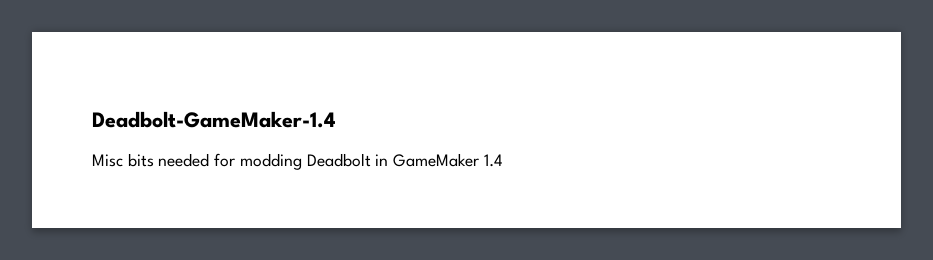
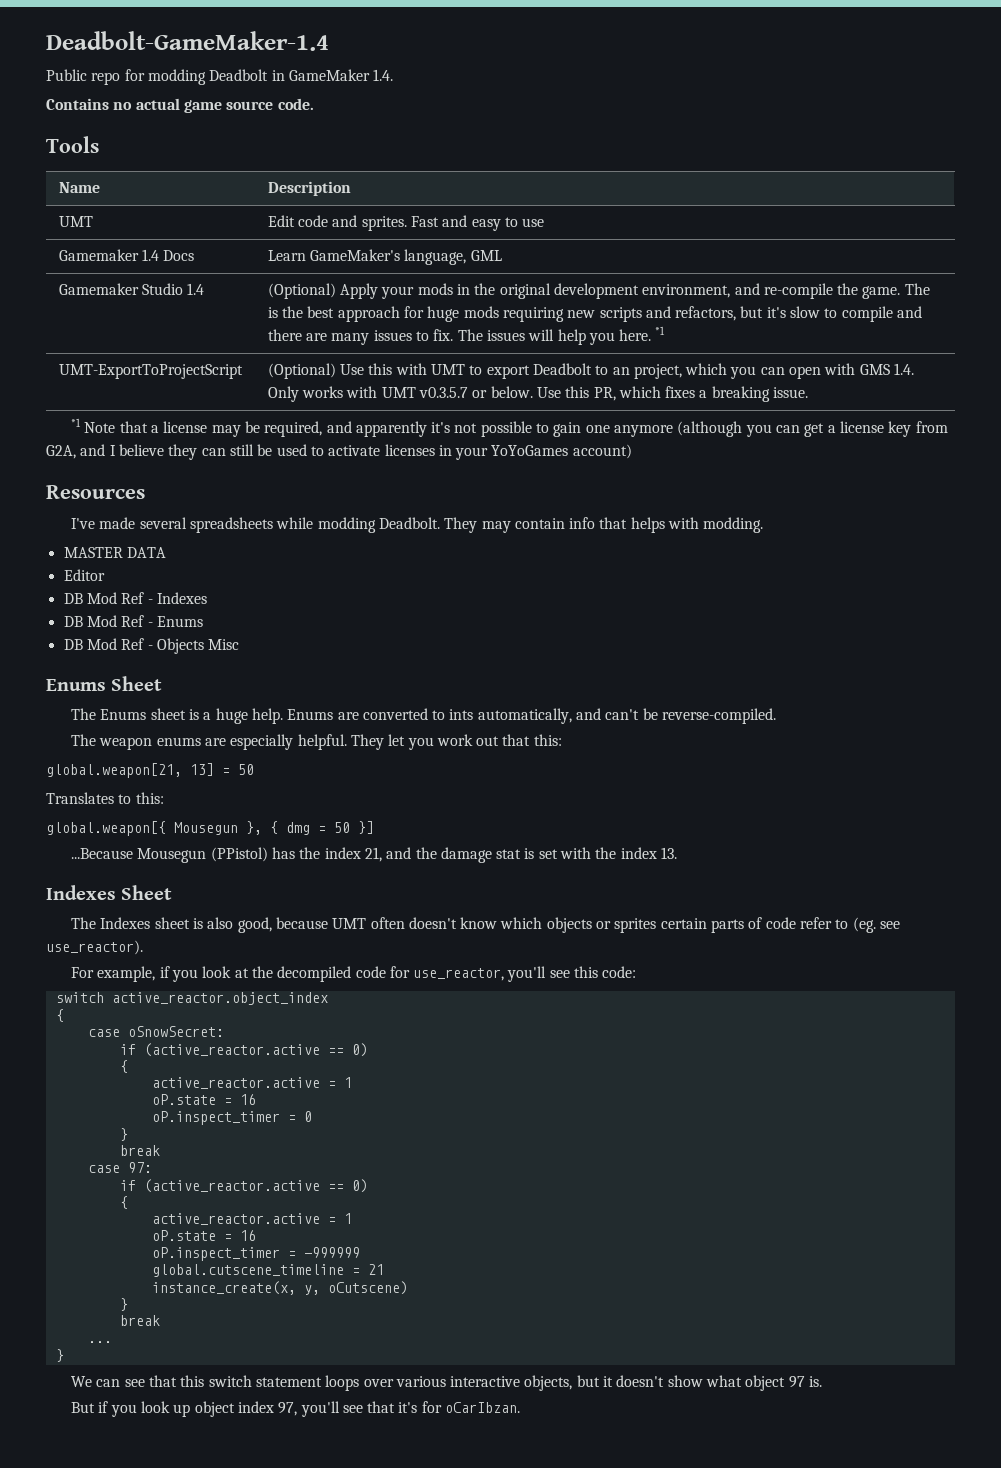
- Misc bits needed for modding Deadbolt in GameMaker 1.4
+ Public repo for modding Deadbolt in GameMaker 1.4.
+ Contains no actual game source code.
+ Tools
+ Name | Description
+ UMT | Edit code and sprites. Fast and easy to use
+ Gamemaker 1.4 Docs | Learn GameMaker's language, GML
+ Gamemaker Studio 1.4 | (Optional) Apply your mods in the original development environment, and re-compile the game. The is the best approach for huge mods requiring new scripts and refactors, but it's slow to compile and there are many issues to fix. The issues will help you here. *1
+ UMT-ExportToProjectScript | (Optional) Use this with UMT to export Deadbolt to an project, which you can open with GMS 1.4. Only works with UMT v0.3.5.7 or below. Use this PR, which fixes a breaking issue.
+ *1 Note that a license may be required, and apparently it's not possible to gain one anymore (although you can get a license key from G2A, and I believe they can still be used to activate licenses in your YoYoGames account)
+ Resources
+ I've made several spreadsheets while modding Deadbolt. They may contain info that helps with modding.
+ MASTER DATA
+ Editor
+ DB Mod Ref - Indexes
+ DB Mod Ref - Enums
+ DB Mod Ref - Objects Misc
+ Enums Sheet
+ The Enums sheet is a huge help. Enums are converted to ints automatically, and can't be reverse-compiled.
+ The weapon enums are especially helpful. They let you work out that this:
+ global.weapon[21, 13] = 50
+ Translates to this:
+ global.weapon[{ Mousegun }, { dmg = 50 }]
+ ...Because Mousegun (PPistol) has the index 21, and the damage stat is set with the index 13.
+ Indexes Sheet
+ The Indexes sheet is also good, because UMT often doesn't know which objects or sprites certain parts of code refer to (eg. see use_reactor).
+ For example, if you look at the decompiled code for use_reactor, you'll see this code:
+ switch active_reactor.object_index
+ {
+ case oSnowSecret:
+ if (active_reactor.active == 0)
+ {
+ active_reactor.active = 1
+ oP.state = 16
+ oP.inspect_timer = 0
+ }
+ break
+ case 97:
+ if (active_reactor.active == 0)
+ {
+ active_reactor.active = 1
+ oP.state = 16
+ oP.inspect_timer = -999999
+ global.cutscene_timeline = 21
+ instance_create(x, y, oCutscene)
+ }
+ break
+ ...
+ }
+ We can see that this switch statement loops over various interactive objects, but it doesn't show what object 97 is.
+ But if you look up object index 97, you'll see that it's for oCarIbzan.

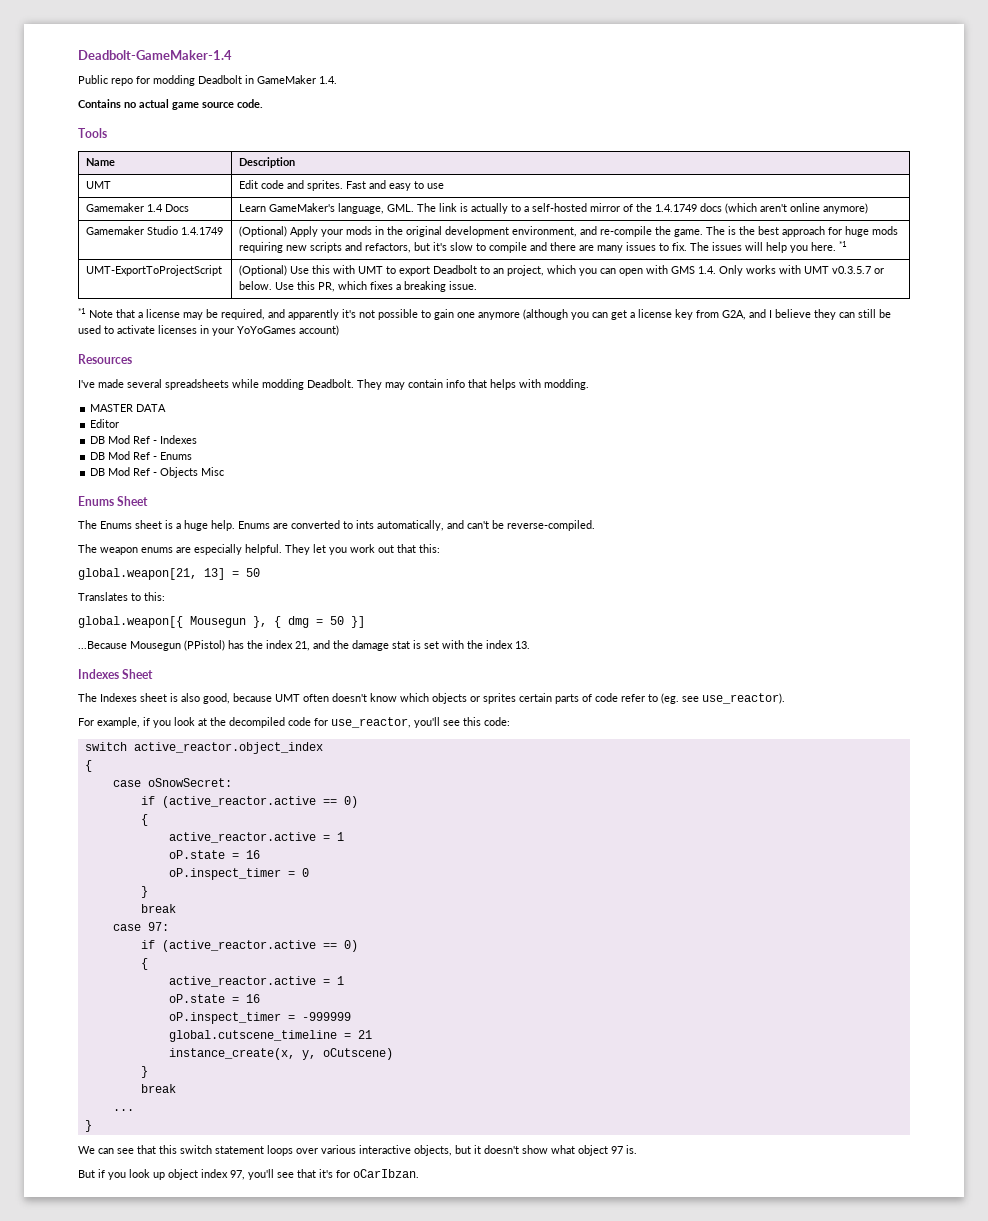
- Gamemaker 1.4 Docs | Learn GameMaker's language, GML
+ Gamemaker 1.4 Docs | Learn GameMaker's language, GML. The link is actually to a self-hosted mirror of the 1.4.1749 docs (which aren't online anymore)
- Gamemaker Studio 1.4
+ Gamemaker Studio 1.4.1749

